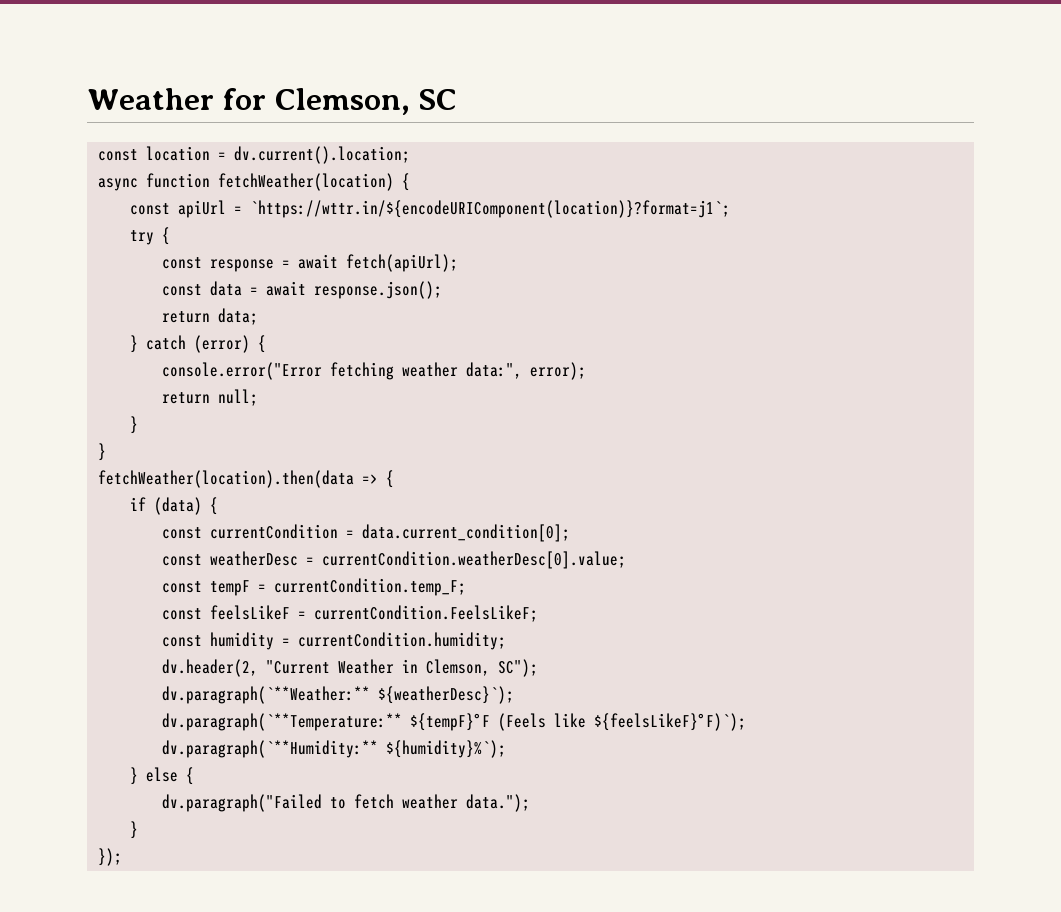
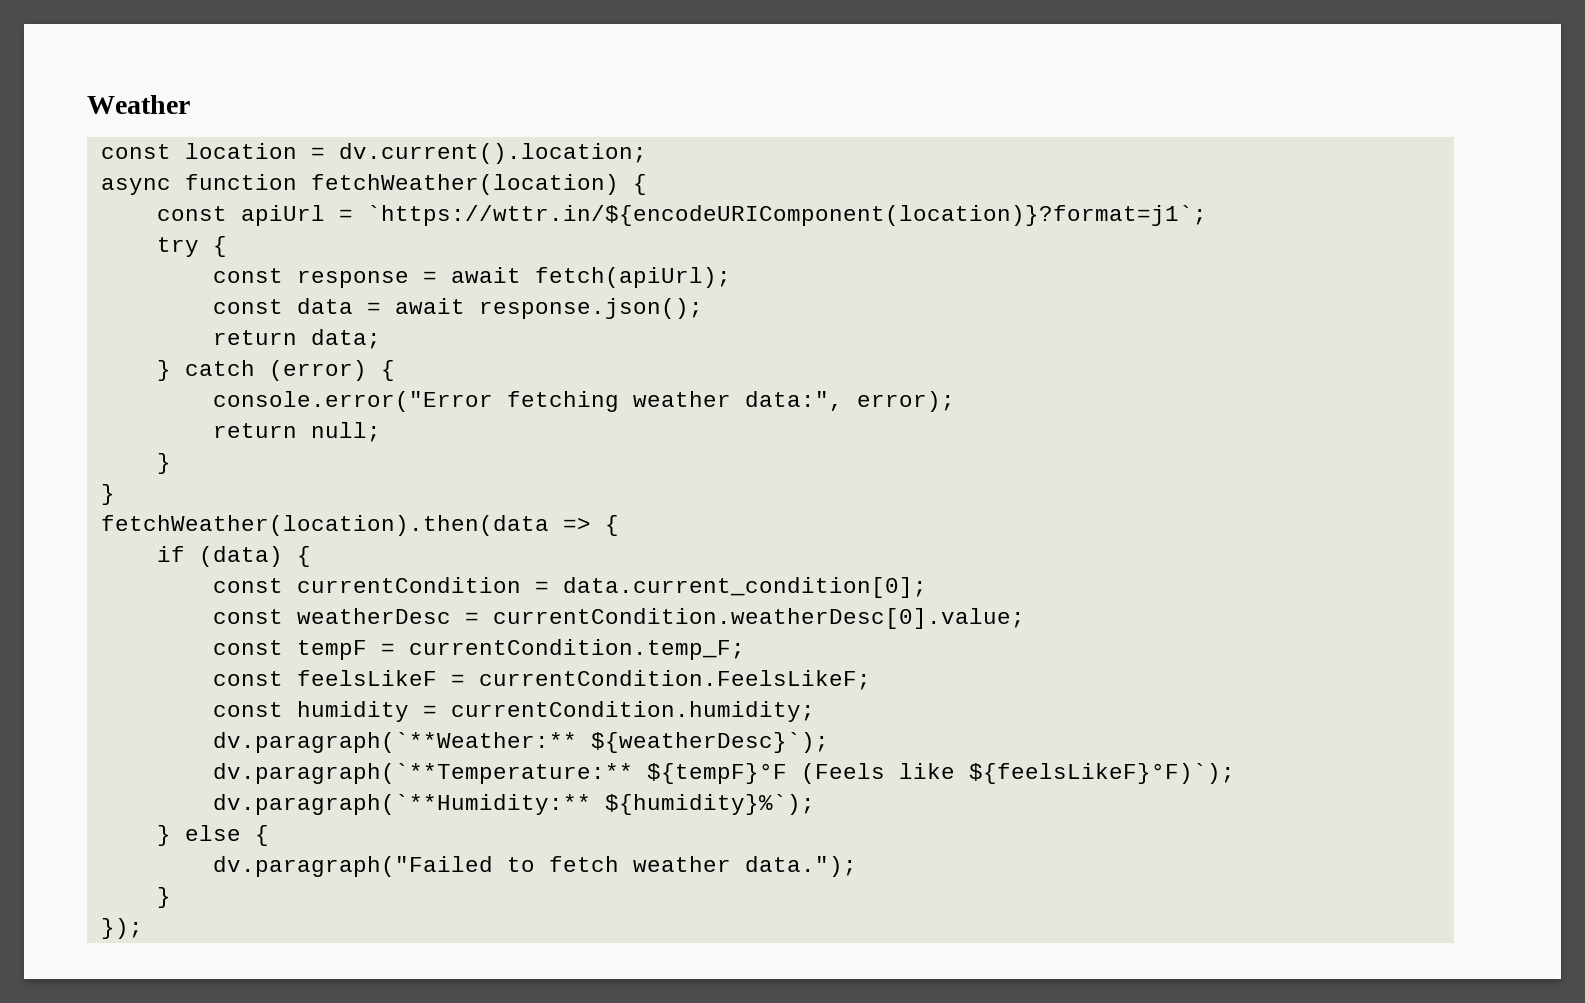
- Weather for Clemson, SC
+ Weather
- dv.header(2, "Current Weather in Clemson, SC");

